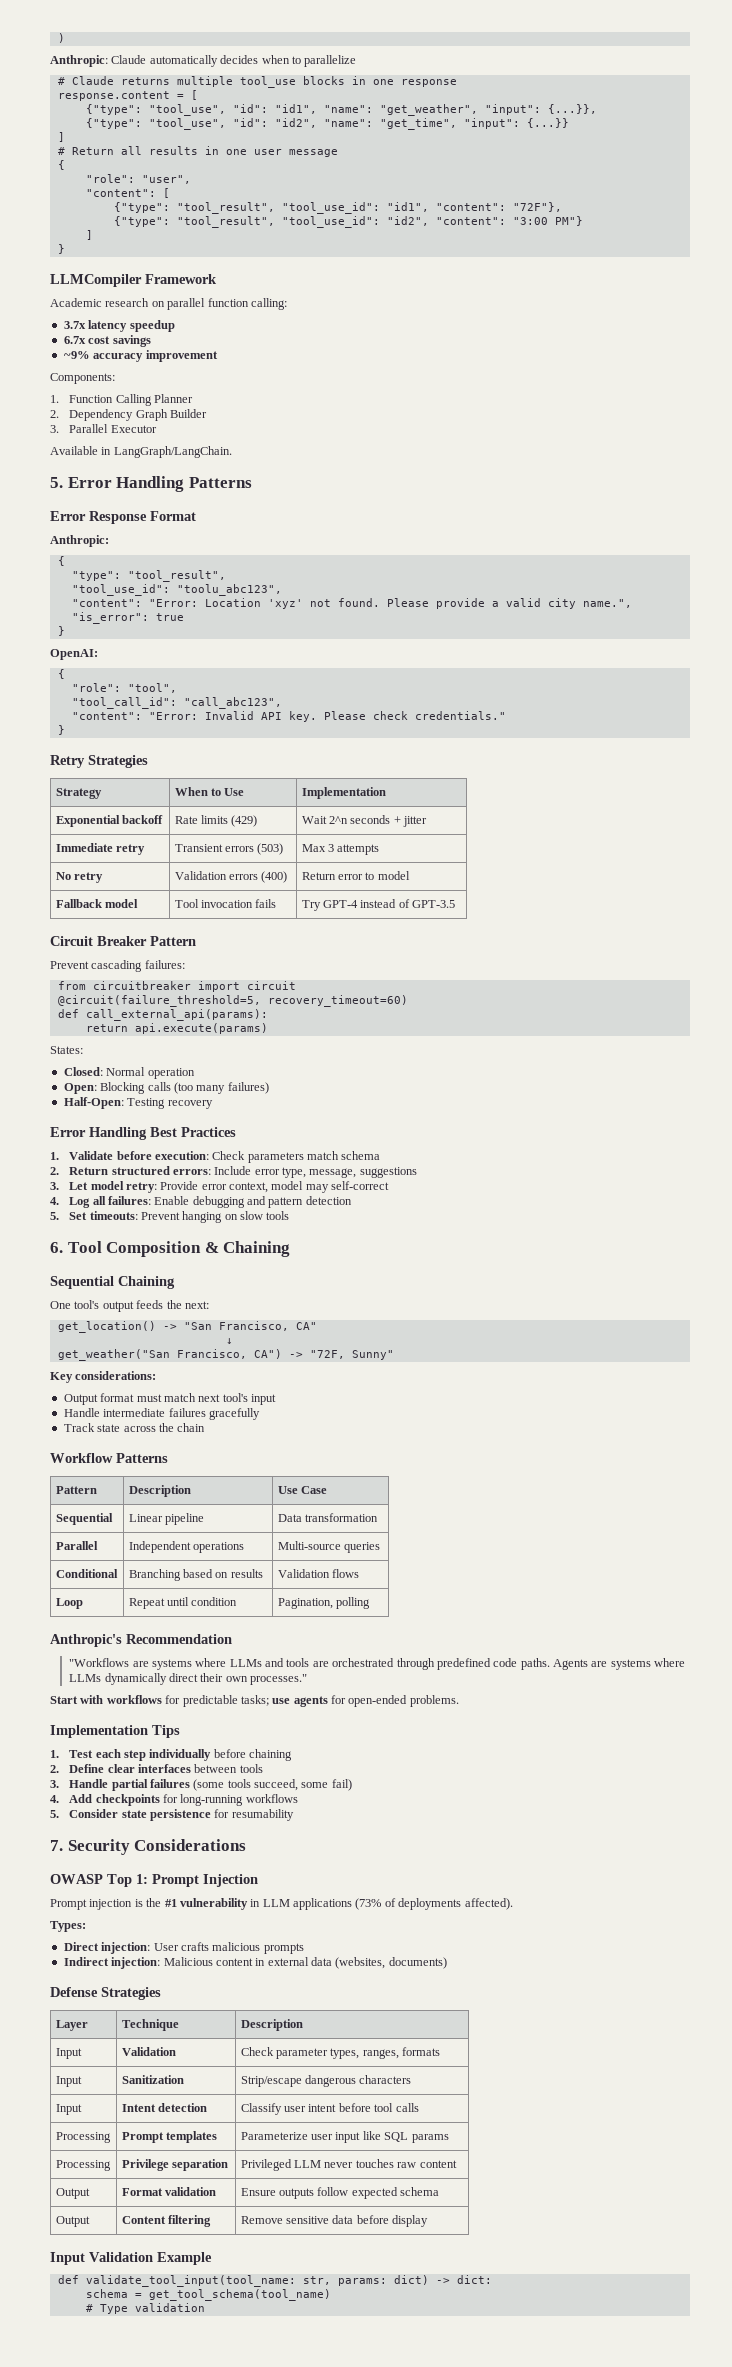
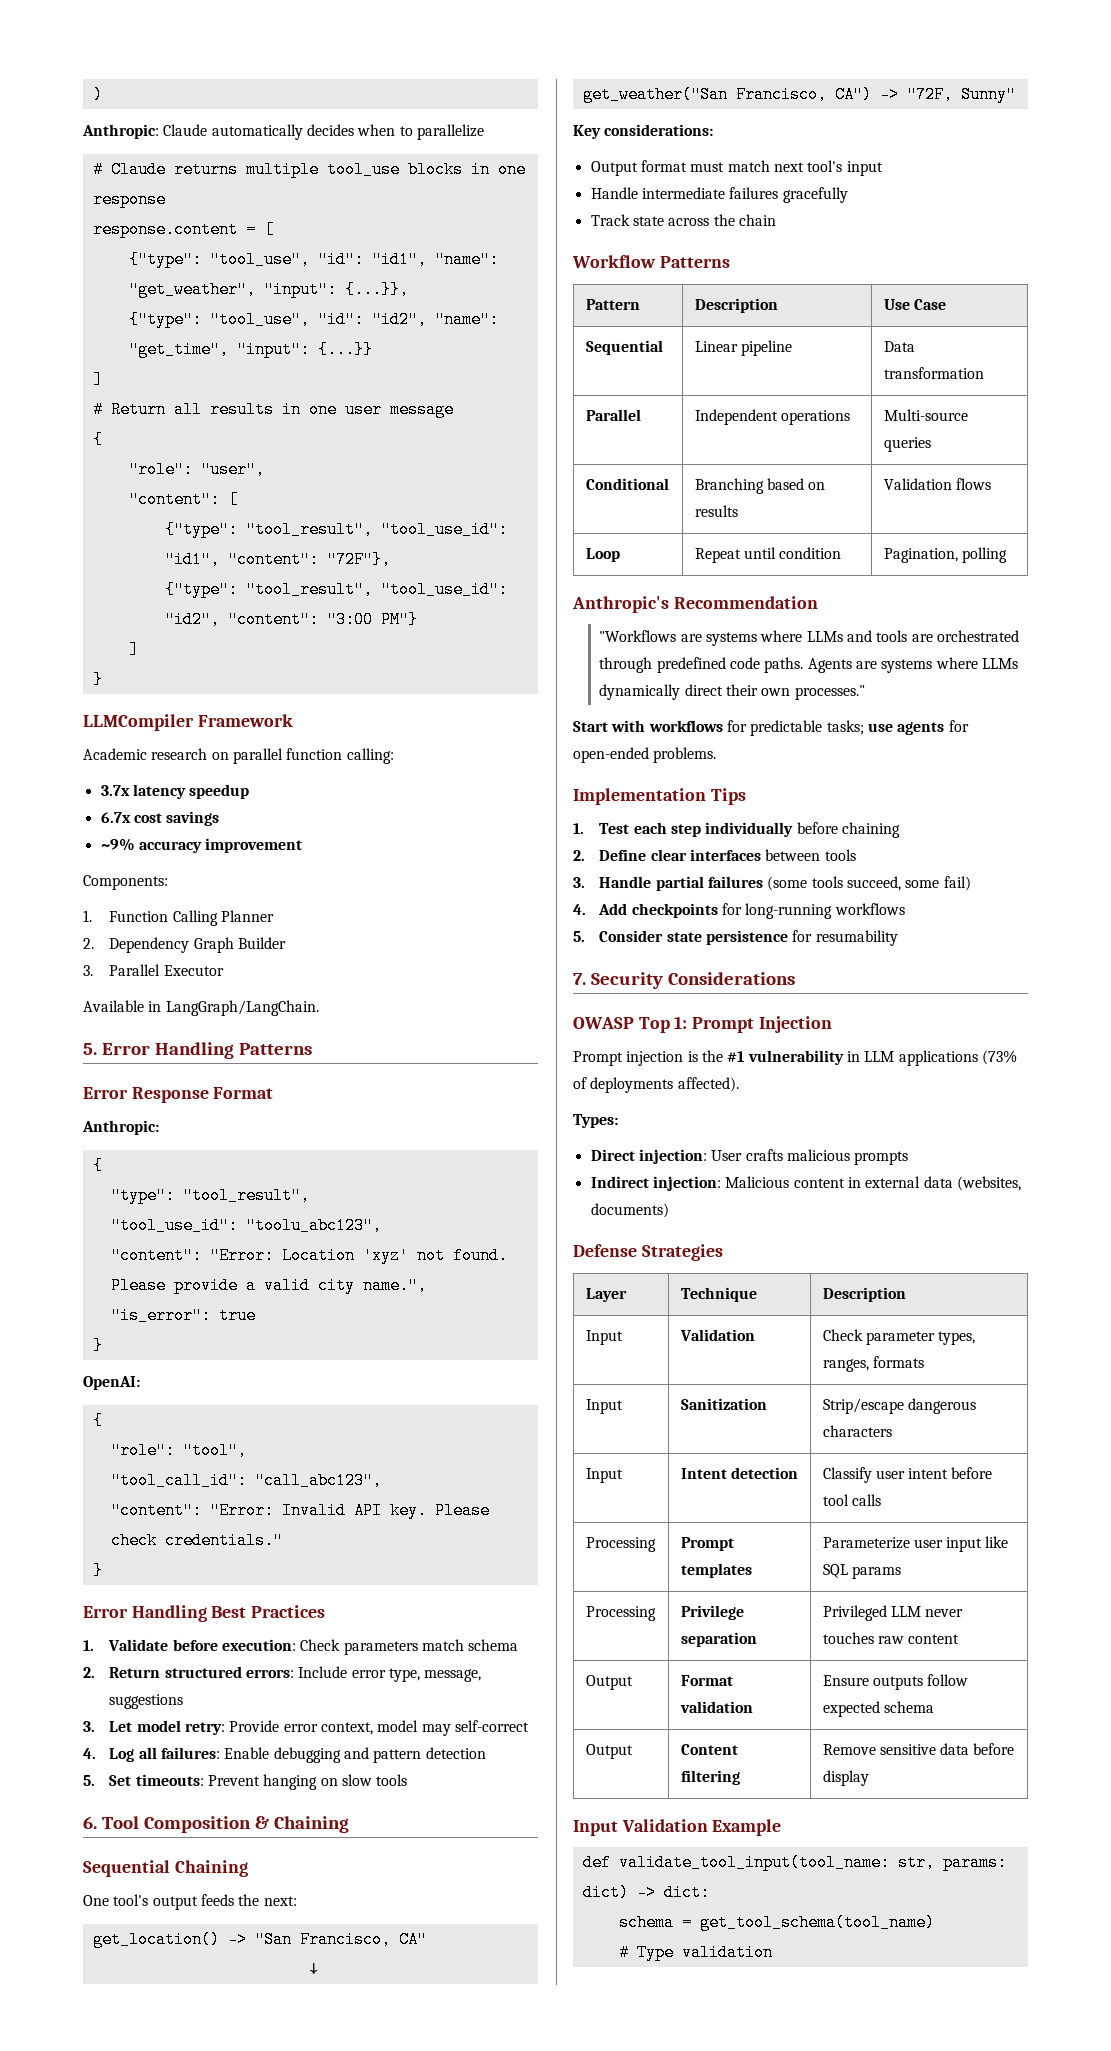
- Retry Strategies
- Strategy | When to Use | Implementation
- Exponential backoff | Rate limits (429) | Wait 2^n seconds + jitter
- Immediate retry | Transient errors (503) | Max 3 attempts
- No retry | Validation errors (400) | Return error to model
- Fallback model | Tool invocation fails | Try GPT-4 instead of GPT-3.5
- Circuit Breaker Pattern
- Prevent cascading failures:
- from circuitbreaker import circuit
- @circuit(failure_threshold=5, recovery_timeout=60)
- def call_external_api(params):
- return api.execute(params)
- States:
- Closed: Normal operation
- Open: Blocking calls (too many failures)
- Half-Open: Testing recovery

